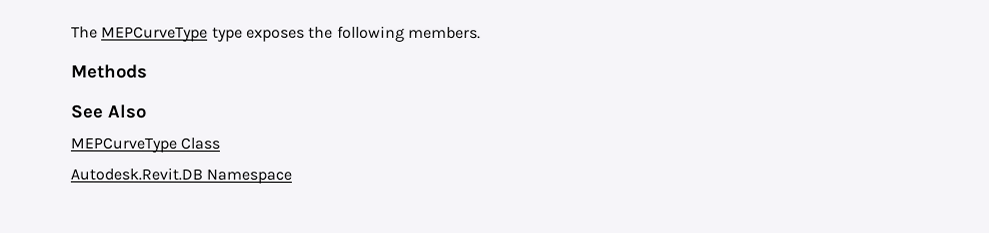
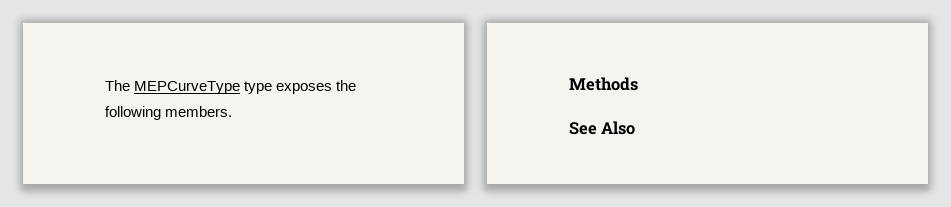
- MEPCurveType Class
- Autodesk.Revit.DB Namespace

